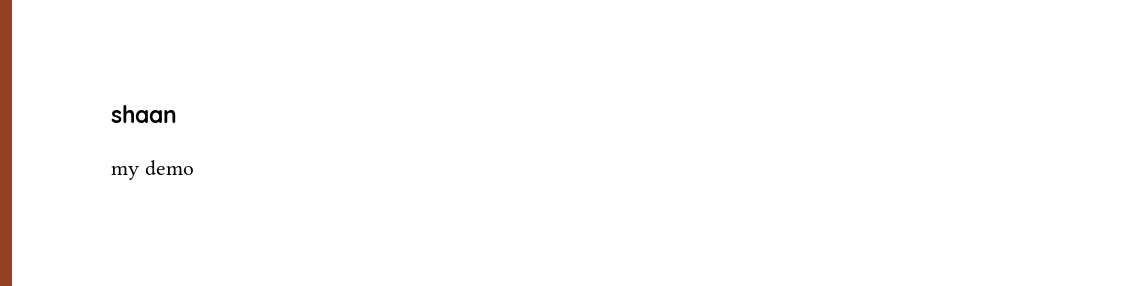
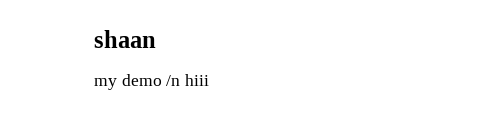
- my demo
+ my demo /n hiii

